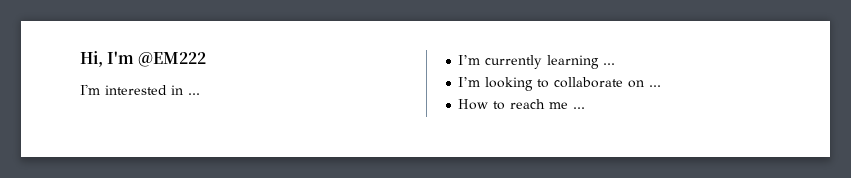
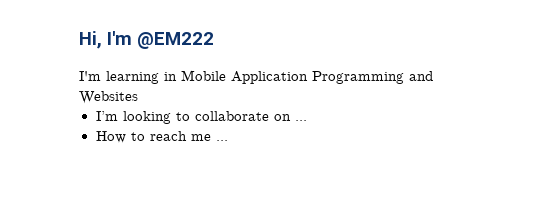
- I'm interested in ...
- I’m currently learning ...
+ I'm learning in Mobile Application Programming and Websites

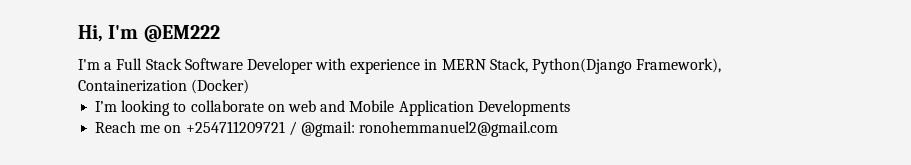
- I'm learning in Mobile Application Programming and Websites
+ I'm a Full Stack Software Developer with experience in MERN Stack, Python(Django Framework), Containerization (Docker)
- I’m looking to collaborate on ...
- How to reach me ...
+ I’m looking to collaborate on web and Mobile Application Developments
+ Reach me on +254711209721 / @gmail: ronohemmanuel2@gmail.com

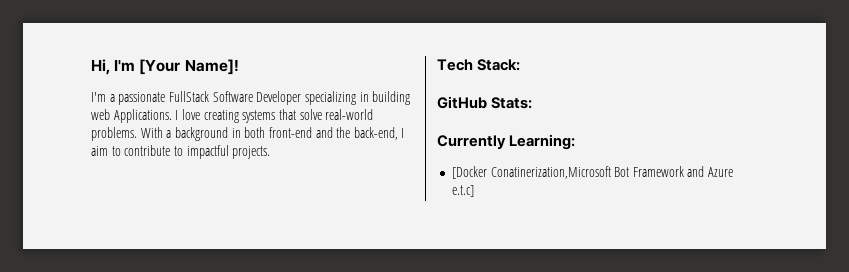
- Hi, I'm @EM222
+ Hi, I'm [Your Name]!
- I'm a Full Stack Software Developer with experience in MERN Stack, Python(Django Framework), Containerization (Docker)
- I’m looking to collaborate on web and Mobile Application Developments
- Reach me on +254711209721 / @gmail: ronohemmanuel2@gmail.com
+ I'm a passionate FullStack Software Developer specializing in building web Applications. I love creating systems that solve real-world problems. With a background in both front-end and the back-end, I aim to contribute to impactful projects.
+ Tech Stack:
+ GitHub Stats:
+ Currently Learning:
+ [Docker Conatinerization,Microsoft Bot Framework and Azure e.t.c]

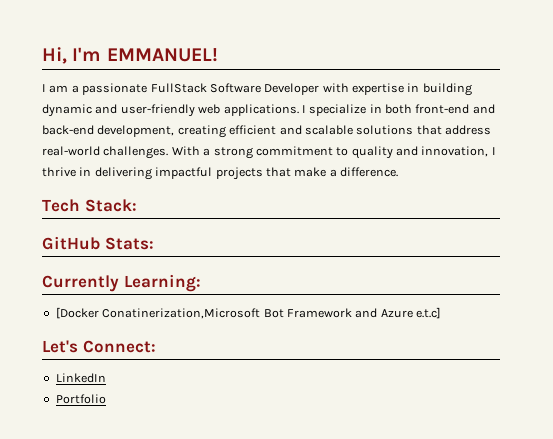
- Hi, I'm [Your Name]!
- I'm a passionate FullStack Software Developer specializing in building web Applications. I love creating systems that solve real-world problems. With a background in both front-end and the back-end, I aim to contribute to impactful projects.
+ Hi, I'm EMMANUEL!
+ I am a passionate FullStack Software Developer with expertise in building dynamic and user-friendly web applications. I specialize in both front-end and back-end development, creating efficient and scalable solutions that address real-world challenges. With a strong commitment to quality and innovation, I thrive in delivering impactful projects that make a difference.
+ Let's Connect:
+ LinkedIn
+ Portfolio

